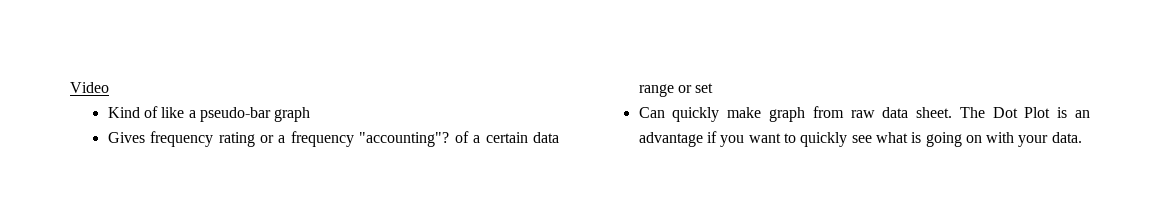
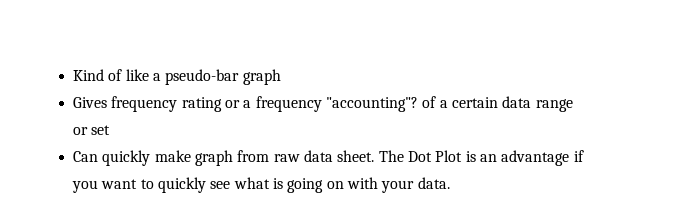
- Video

